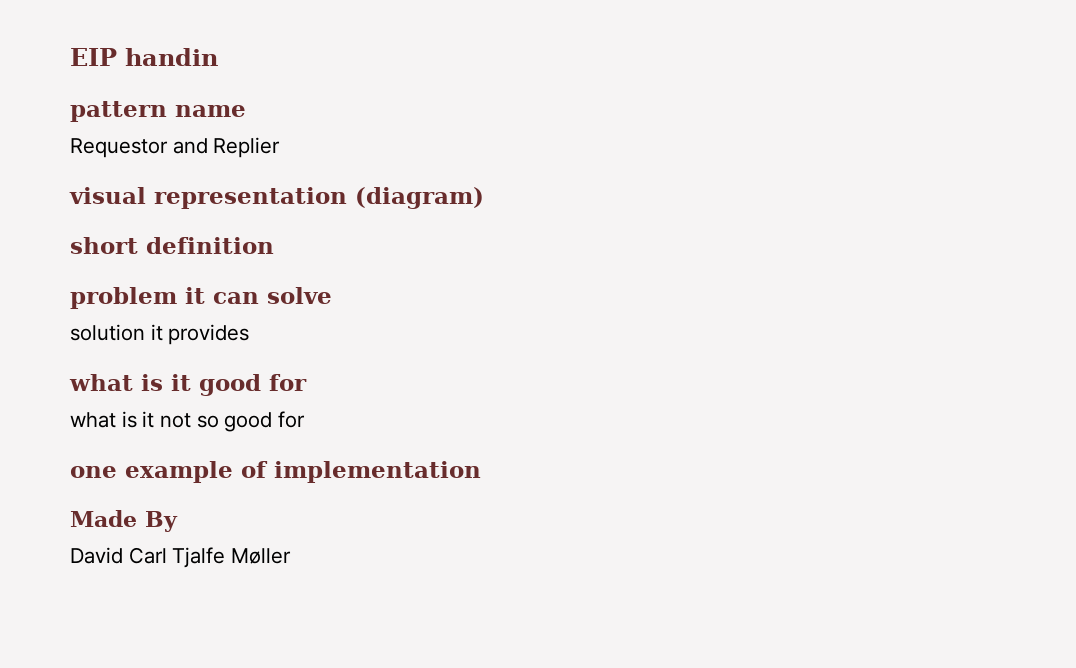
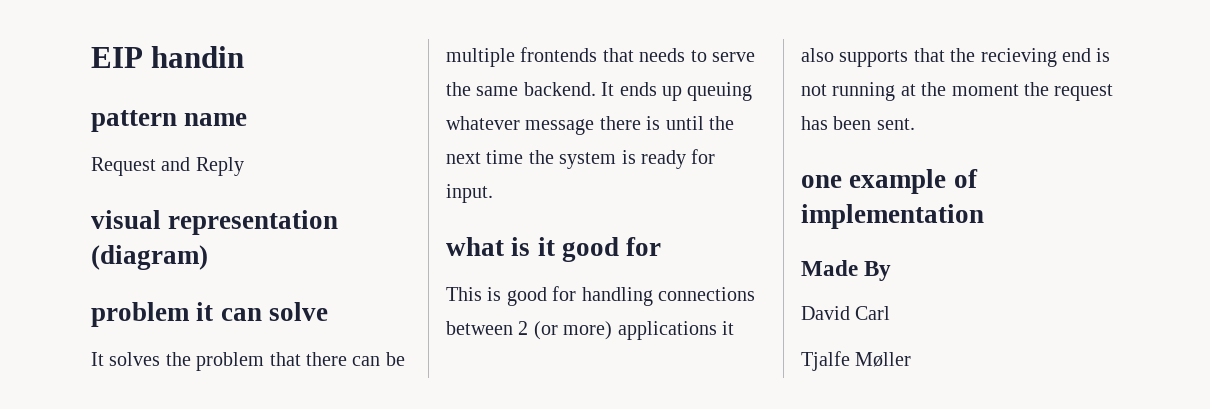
- Requestor and Replier
+ Request and Reply
- short definition
- solution it provides
+ It solves the problem that there can be multiple frontends that needs to serve the same backend. It ends up queuing whatever message there is until the next time the system is ready for input.
- what is it not so good for
+ This is good for handling connections between 2 (or more) applications it also supports that the recieving end is not running at the moment the request has been sent.
- David Carl Tjalfe Møller
+ David Carl
+ Tjalfe Møller

